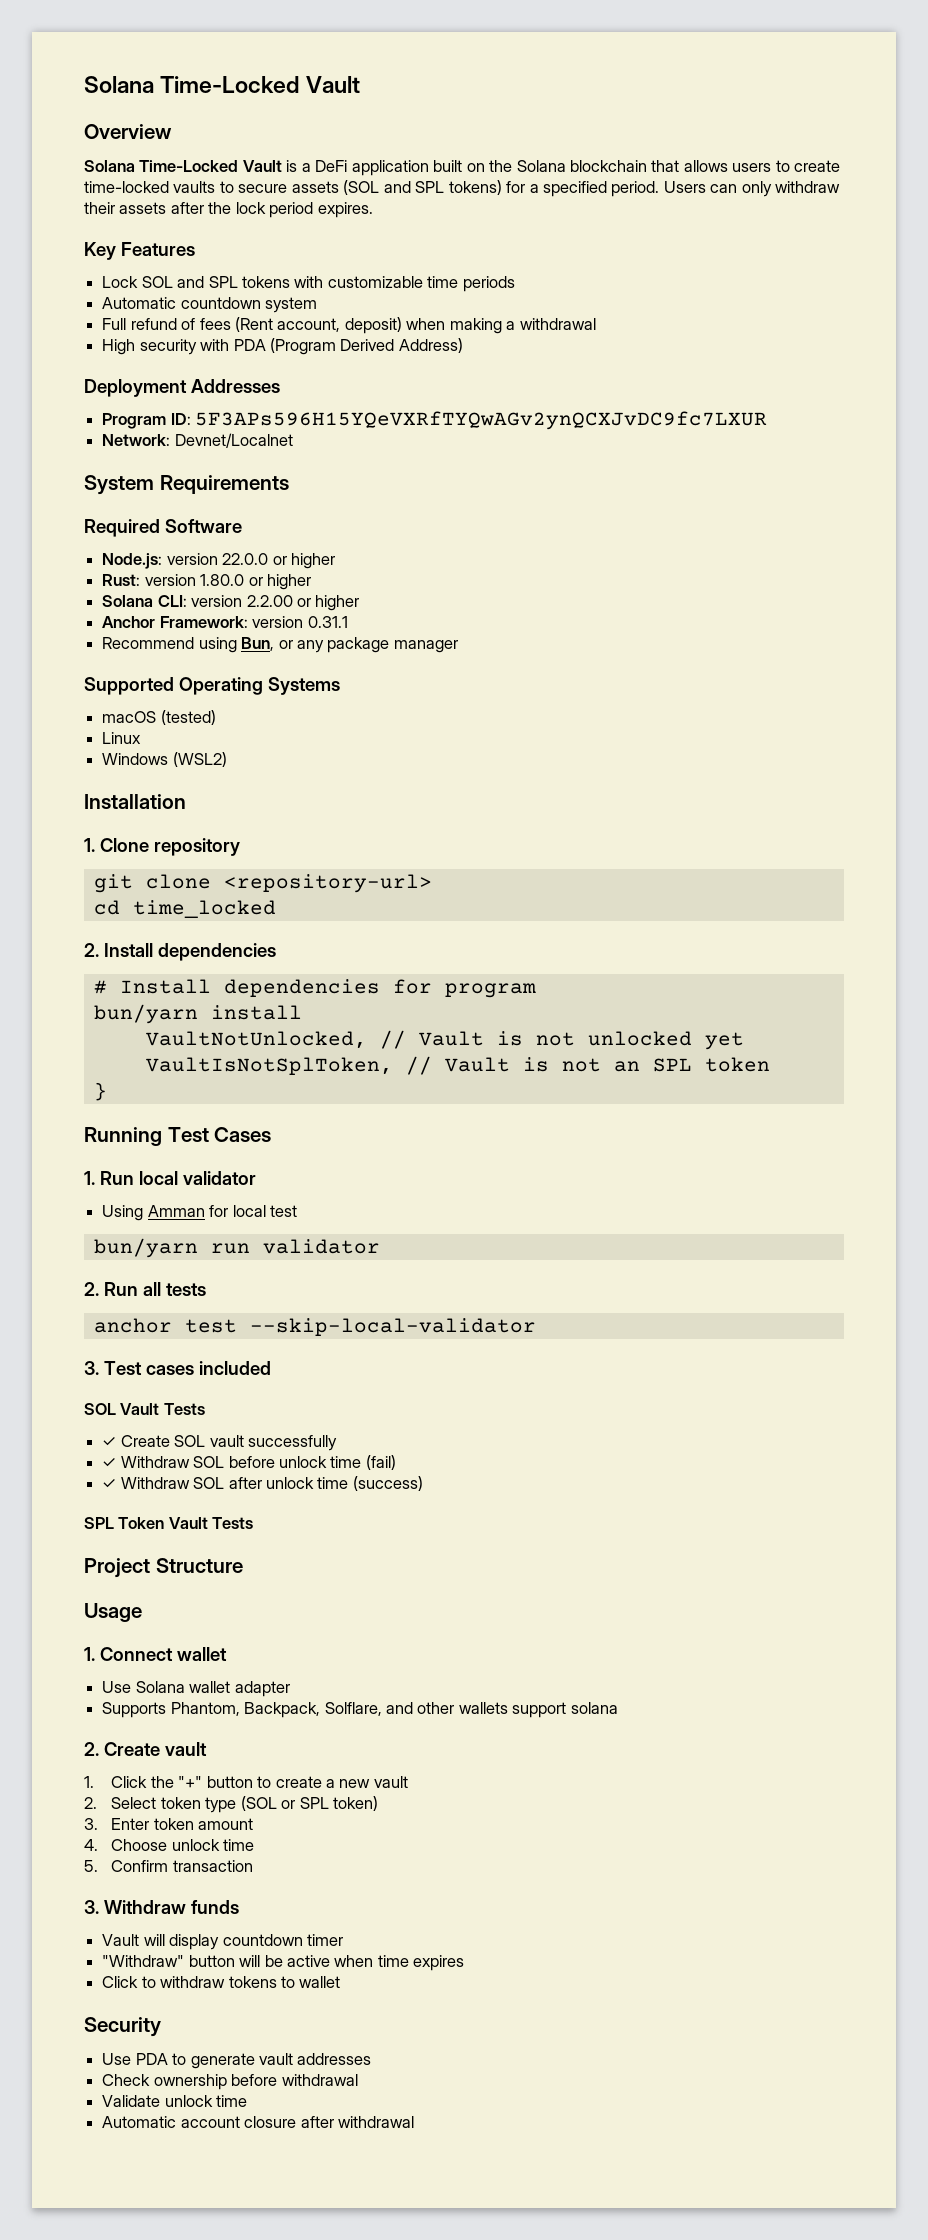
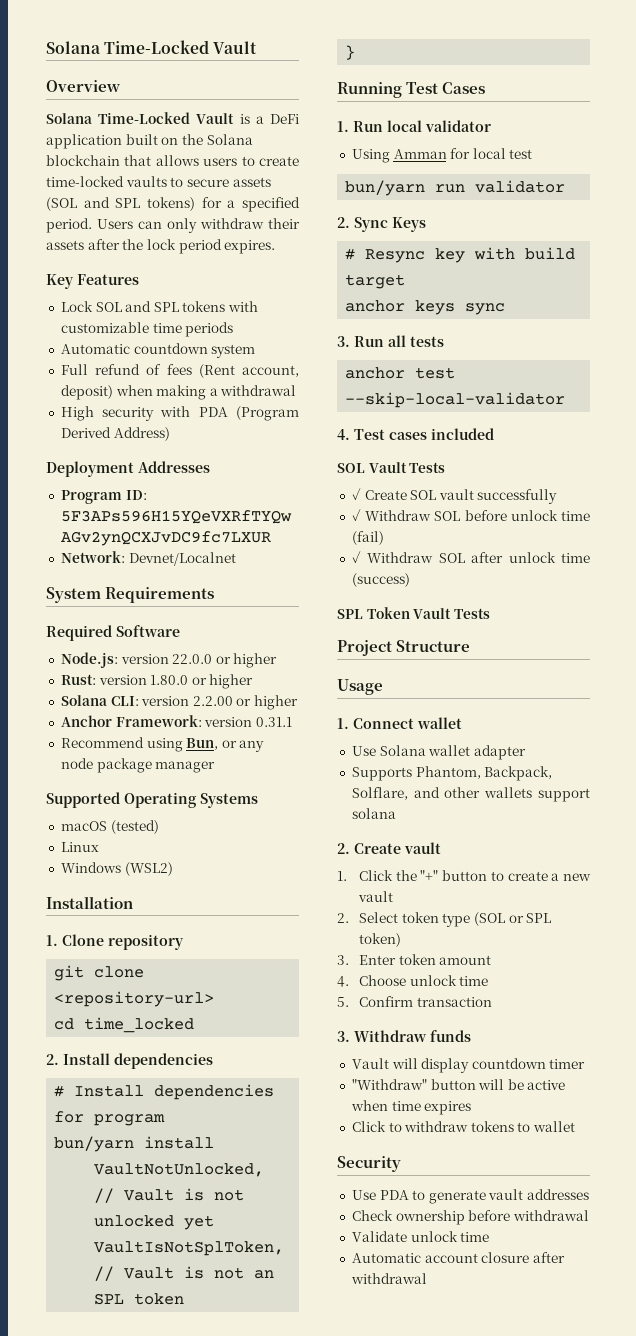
- Recommend using Bun, or any package manager
+ Recommend using Bun, or any node package manager
- 2. Run all tests
+ 2. Sync Keys
+ # Resync key with build target
+ anchor keys sync
+ 3. Run all tests
- 3. Test cases included
+ 4. Test cases included

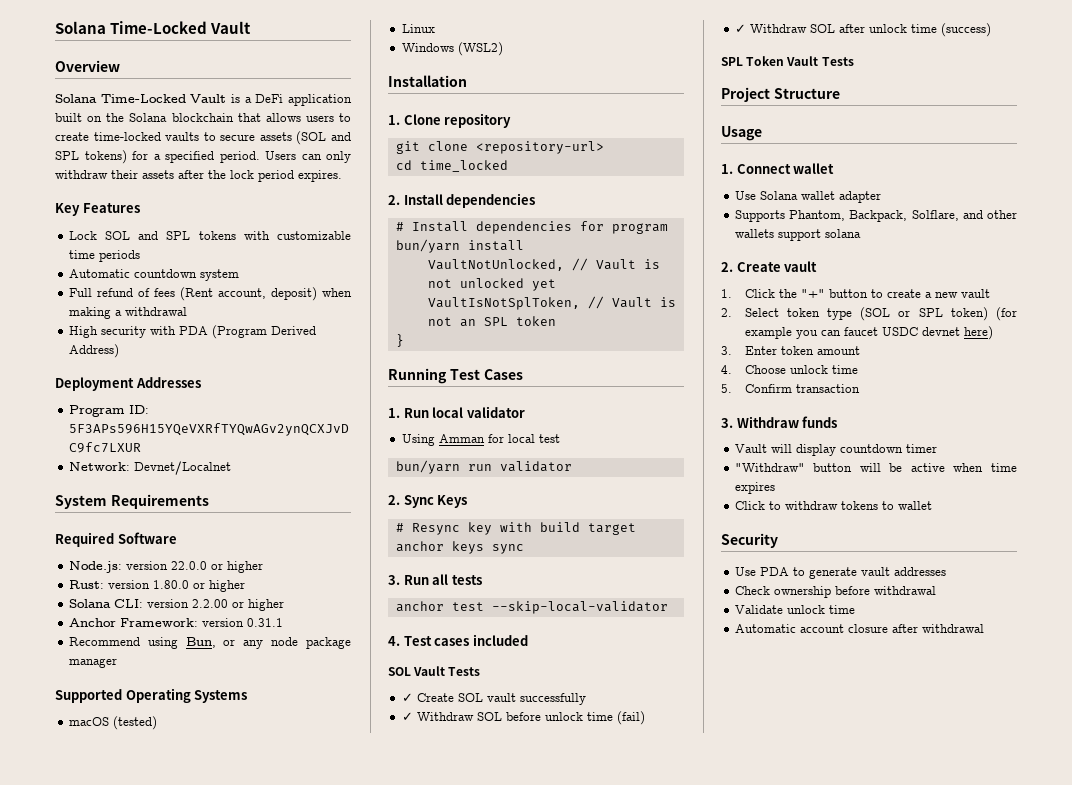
- 2. Select token type (SOL or SPL token)
+ 2. Select token type (SOL or SPL token) (for example you can faucet USDC devnet here)

